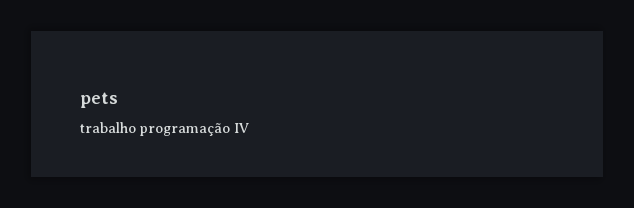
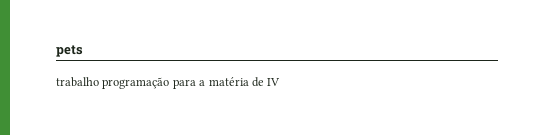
- trabalho programação IV
+ trabalho programação para a matéria de IV

